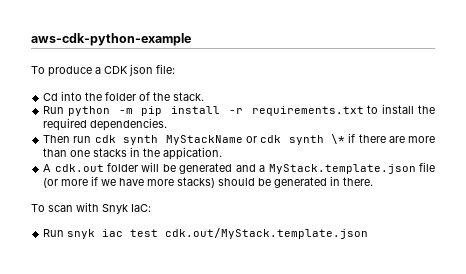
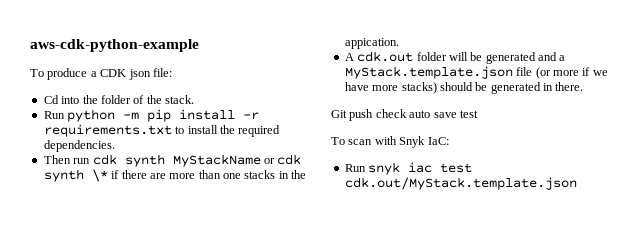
+ Git push check auto save test

